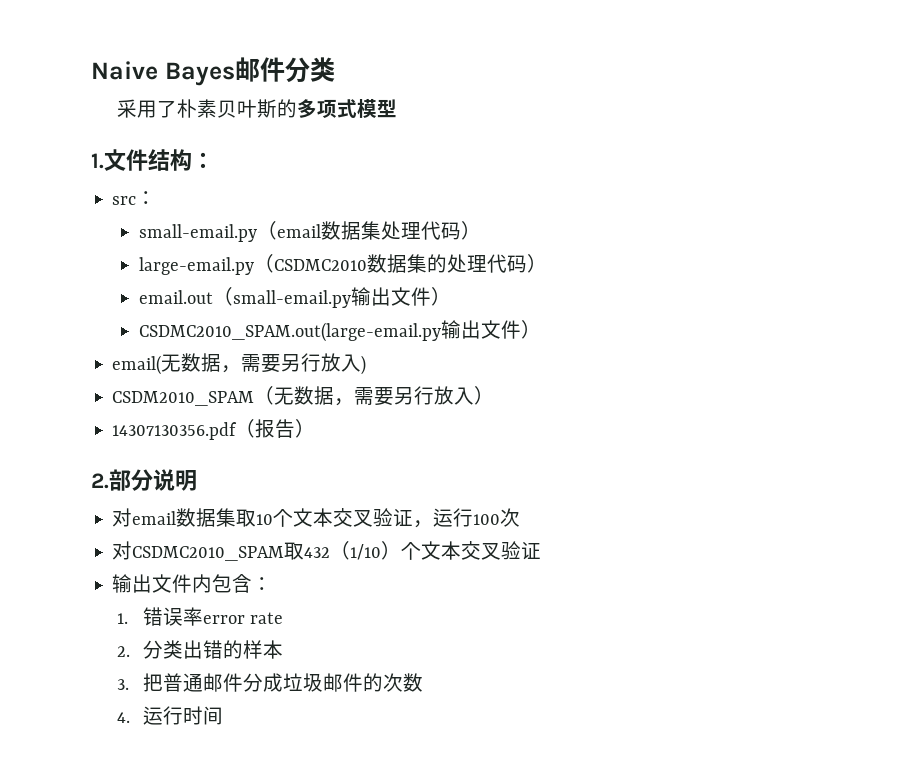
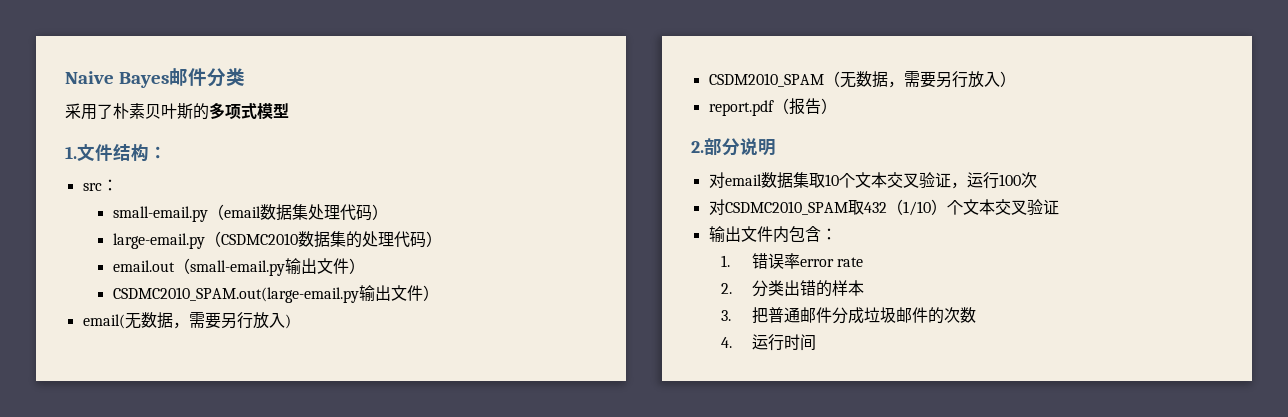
- 14307130356.pdf（报告）
+ report.pdf（报告）

